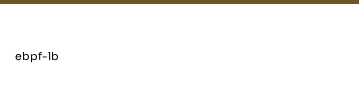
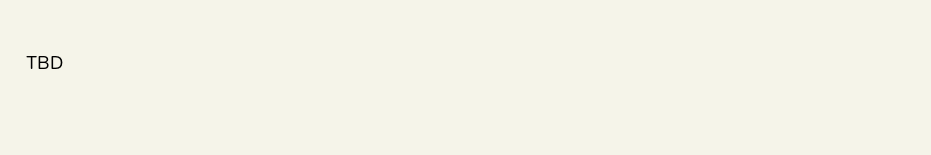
- ebpf-lb
+ TBD

